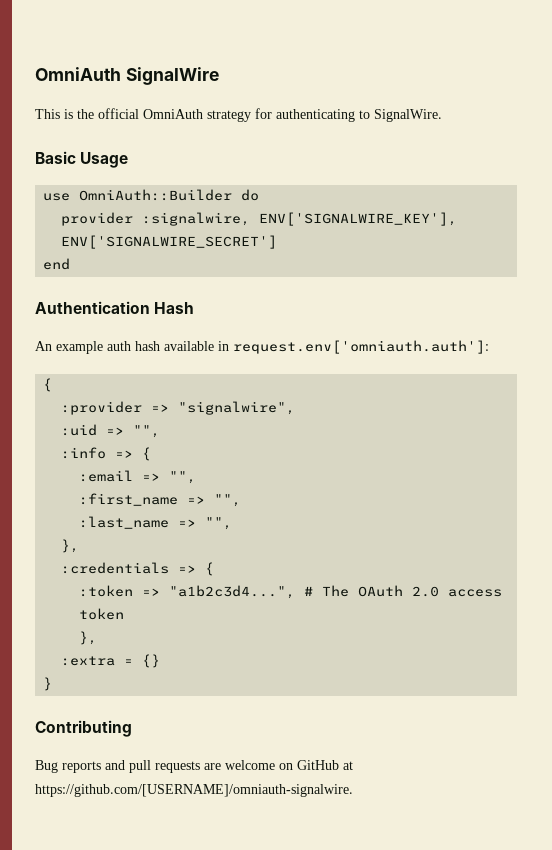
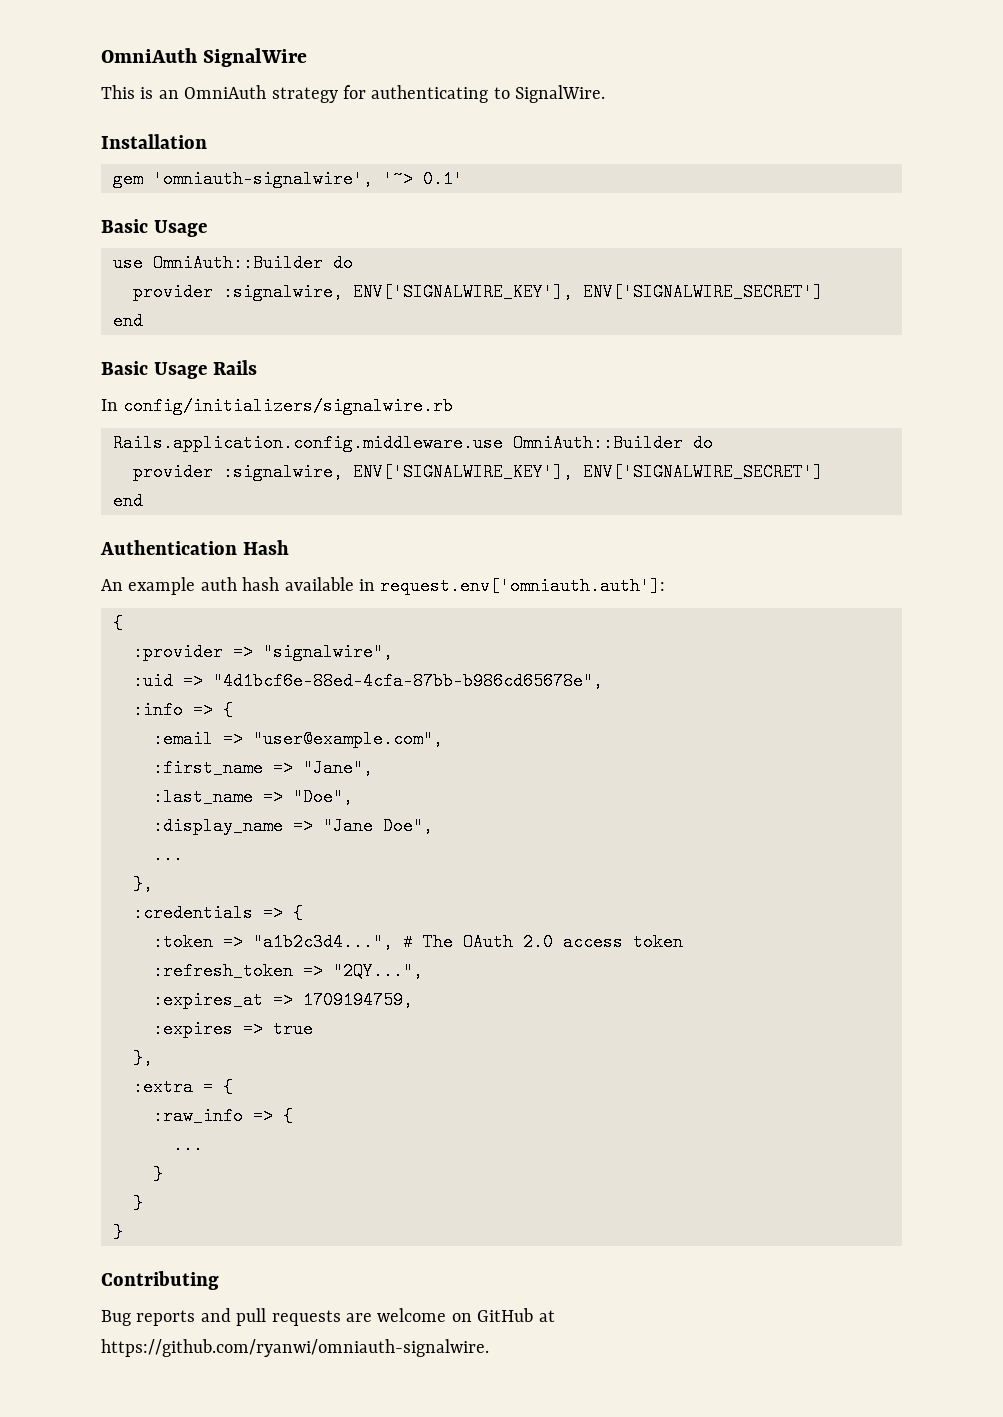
- This is the official OmniAuth strategy for authenticating to SignalWire.
+ This is an OmniAuth strategy for authenticating to SignalWire.
+ Installation
+ gem 'omniauth-signalwire', '~> 0.1'
+ Basic Usage Rails
+ In config/initializers/signalwire.rb
+ Rails.application.config.middleware.use OmniAuth::Builder do
+ provider :signalwire, ENV['SIGNALWIRE_KEY'], ENV['SIGNALWIRE_SECRET']
+ end
- :uid => "",
+ :uid => "4d1bcf6e-88ed-4cfa-87bb-b986cd65678e",
- :email => "",
+ :email => "user@example.com",
- :first_name => "",
+ :first_name => "Jane",
- :last_name => "",
+ :last_name => "Doe",
+ :display_name => "Jane Doe",
+ ...
  :token => "a1b2c3d4...", # The OAuth 2.0 access token
+ :refresh_token => "2QY...",
+ :expires_at => 1709194759,
+ :expires => true
  },
- :extra = {}
+ :extra = {
+ :raw_info => {
+ ...
+ }
+ }
- Bug reports and pull requests are welcome on GitHub at https://github.com/[USERNAME]/omniauth-signalwire.
+ Bug reports and pull requests are welcome on GitHub at https://github.com/ryanwi/omniauth-signalwire.

